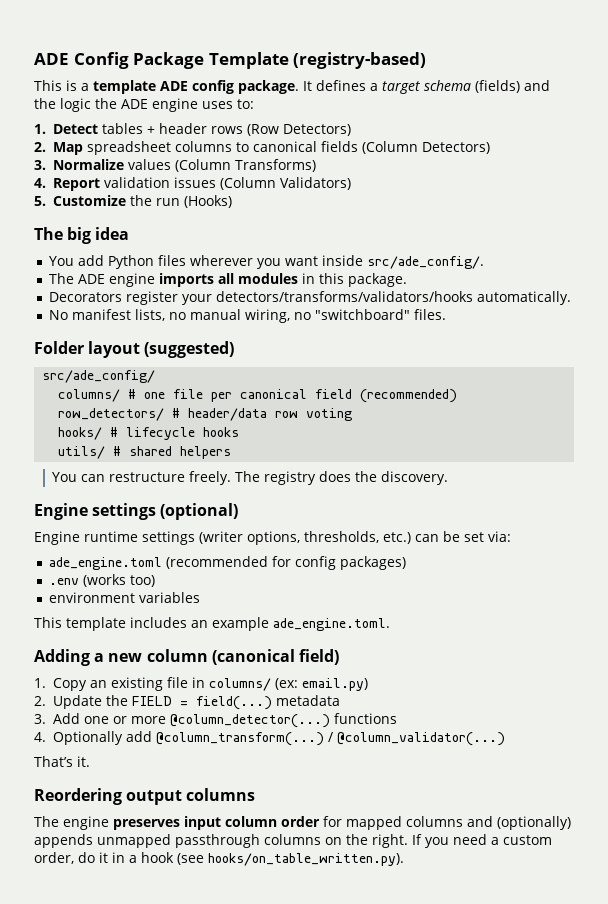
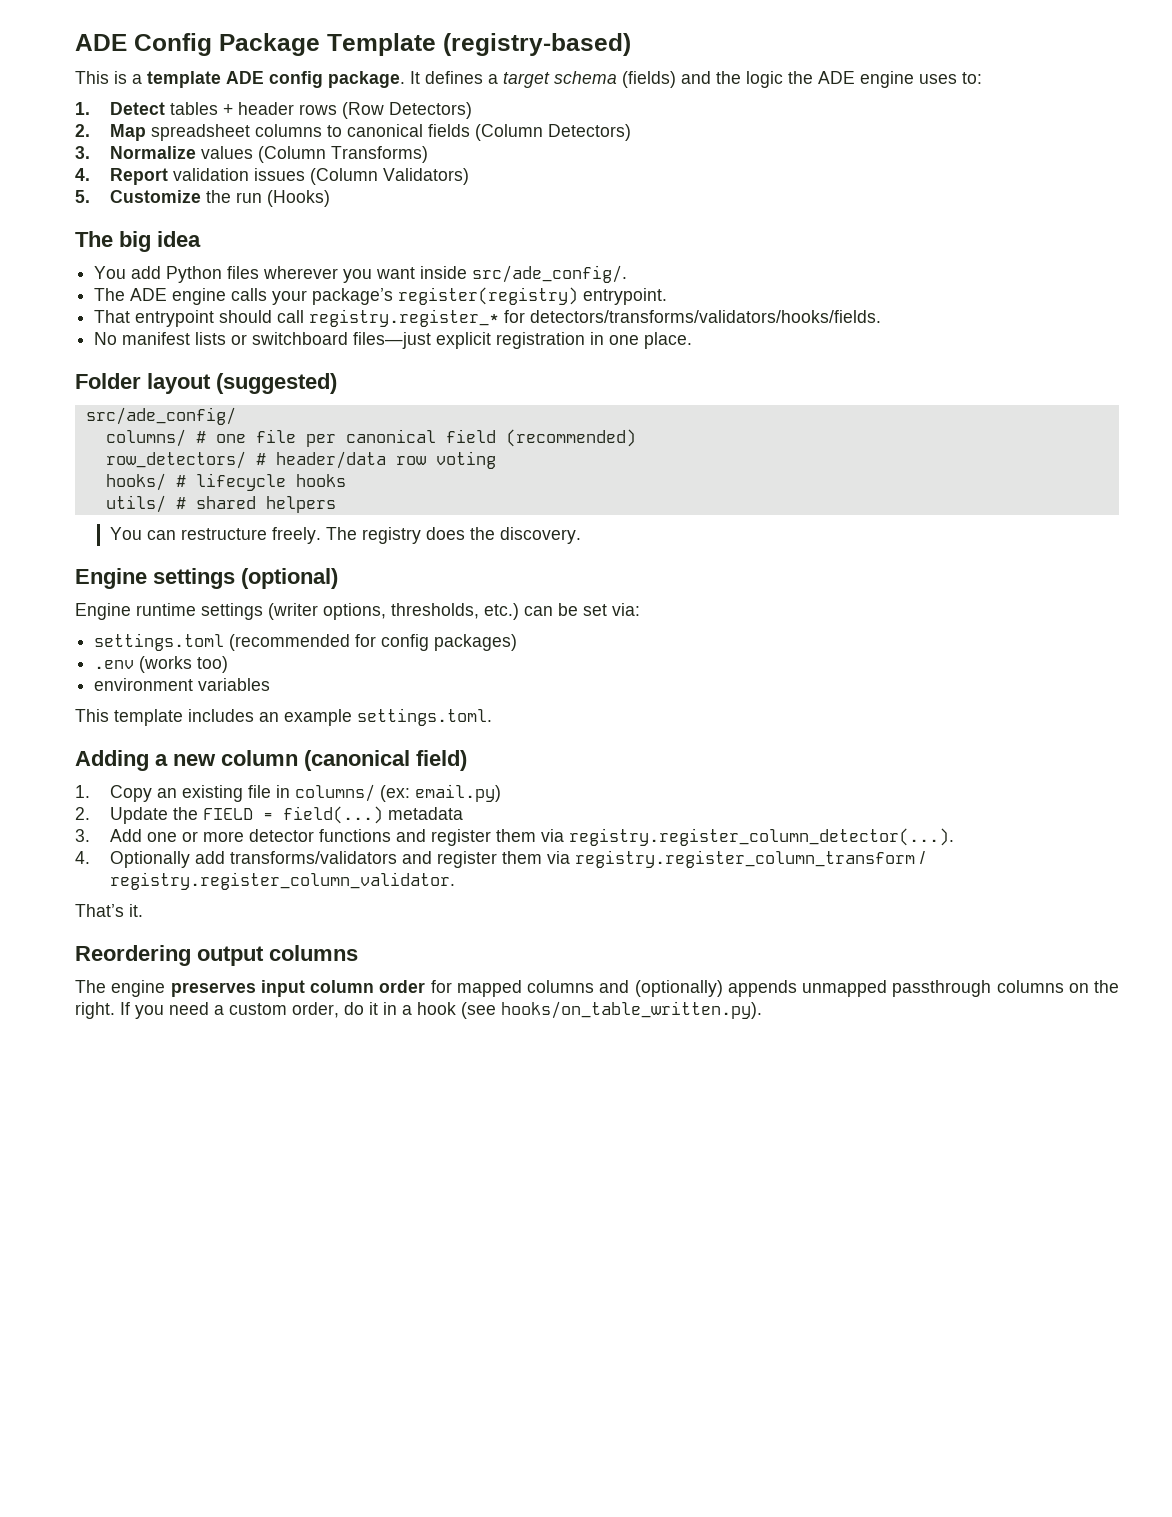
- The ADE engine imports all modules in this package.
- Decorators register your detectors/transforms/validators/hooks automatically.
- No manifest lists, no manual wiring, no "switchboard" files.
+ The ADE engine calls your package’s register(registry) entrypoint.
+ That entrypoint should call registry.register_* for detectors/transforms/validators/hooks/fields.
+ No manifest lists or switchboard files—just explicit registration in one place.
- ade_engine.toml (recommended for config packages)
+ settings.toml (recommended for config packages)
- This template includes an example ade_engine.toml.
+ This template includes an example settings.toml.
- 3. Add one or more @column_detector(...) functions
- 4. Optionally add @column_transform(...) / @column_validator(...)
+ 3. Add one or more detector functions and register them via registry.register_column_detector(...).
+ 4. Optionally add transforms/validators and register them via registry.register_column_transform / registry.register_column_validator.

